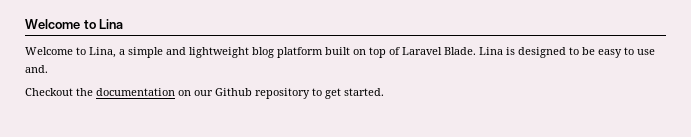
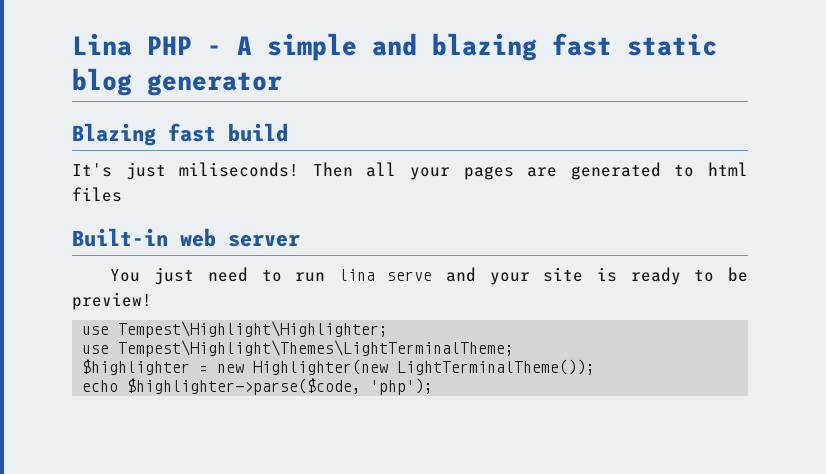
- Welcome to Lina
- Welcome to Lina, a simple and lightweight blog platform built on top of Laravel Blade. Lina is designed to be easy to use and.
- Checkout the documentation on our Github repository to get started.
+ Lina PHP - A simple and blazing fast static blog generator
+ Blazing fast build
+ It's just miliseconds! Then all your pages are generated to html files
+ Built-in web server
+ You just need to run lina serve and your site is ready to be preview!
+ use Tempest\Highlight\Highlighter;
+ use Tempest\Highlight\Themes\LightTerminalTheme;
+ $highlighter = new Highlighter(new LightTerminalTheme());
+ echo $highlighter->parse($code, 'php');

